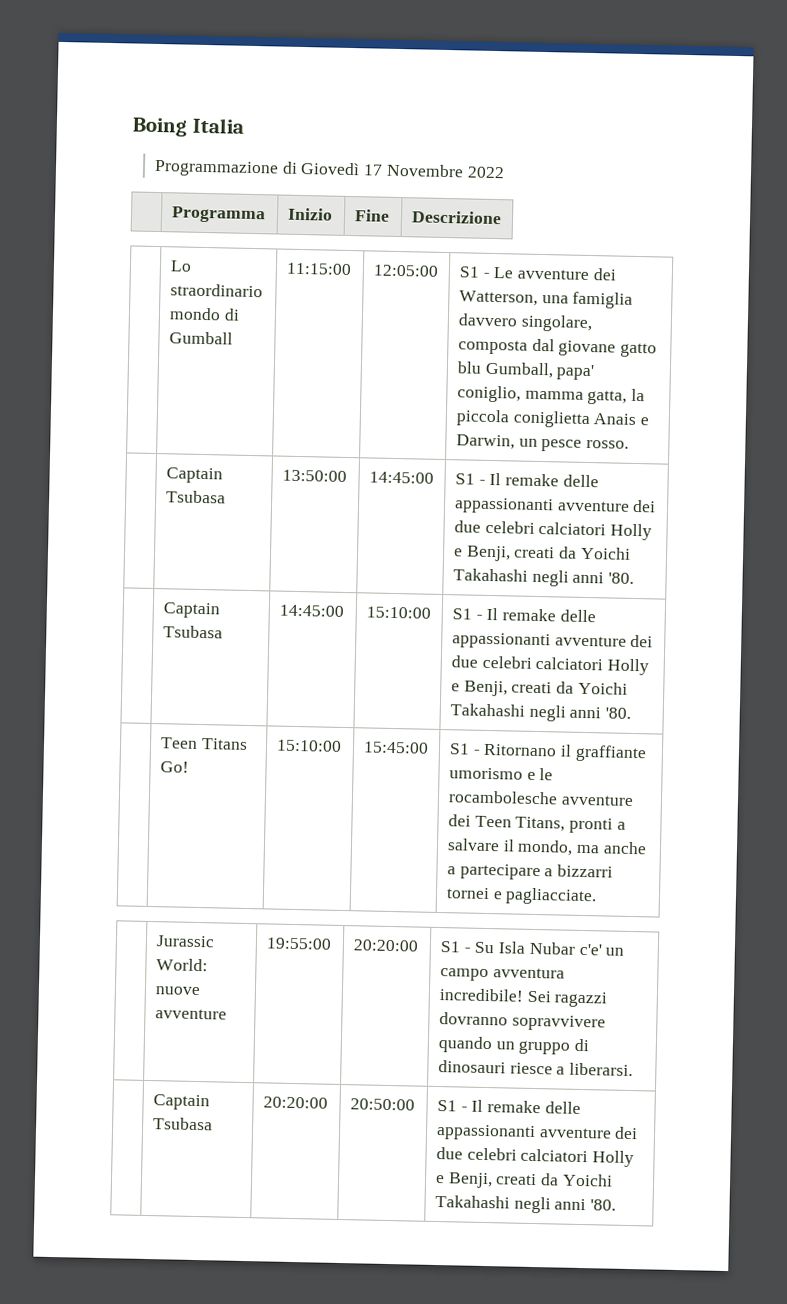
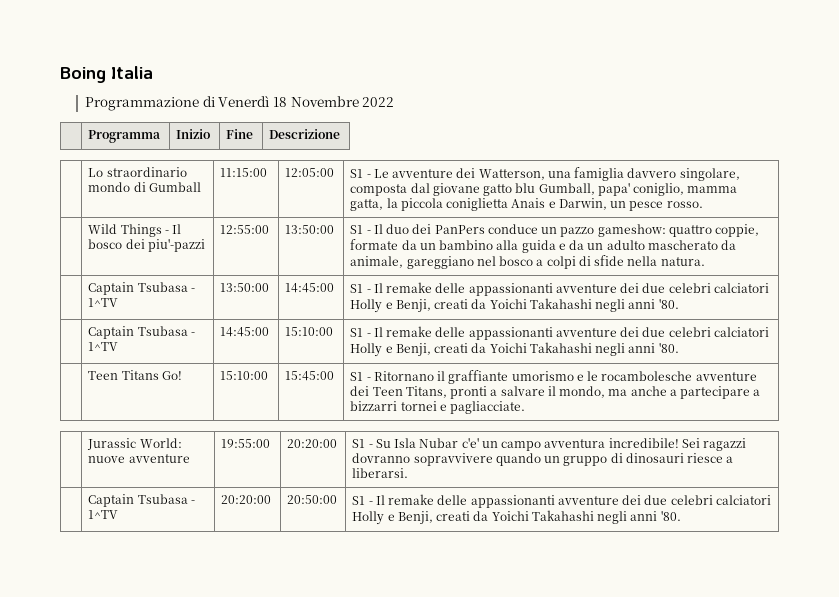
- Programmazione di Giovedì 17 Novembre 2022
+ Programmazione di Venerdì 18 Novembre 2022
- | Captain Tsubasa | 13:50:00 | 14:45:00 | S1 - Il remake delle appassionanti avventure dei due celebri calciatori Holly e Benji, creati da Yoichi Takahashi negli anni '80.
+ Wild Things - Il bosco dei piu'-pazzi | 12:55:00 | 13:50:00 | S1 - Il duo dei PanPers conduce un pazzo gameshow: quattro coppie, formate da un bambino alla guida e da un adulto mascherato da animale, gareggiano nel bosco a colpi di sfide nella natura.
+ | Captain Tsubasa - 1^TV | 13:50:00 | 14:45:00 | S1 - Il remake delle appassionanti avventure dei due celebri calciatori Holly e Benji, creati da Yoichi Takahashi negli anni '80.
- | Captain Tsubasa | 14:45:00 | 15:10:00 | S1 - Il remake delle appassionanti avventure dei due celebri calciatori Holly e Benji, creati da Yoichi Takahashi negli anni '80.
+ | Captain Tsubasa - 1^TV | 14:45:00 | 15:10:00 | S1 - Il remake delle appassionanti avventure dei due celebri calciatori Holly e Benji, creati da Yoichi Takahashi negli anni '80.
- | Captain Tsubasa | 20:20:00 | 20:50:00 | S1 - Il remake delle appassionanti avventure dei due celebri calciatori Holly e Benji, creati da Yoichi Takahashi negli anni '80.
+ | Captain Tsubasa - 1^TV | 20:20:00 | 20:50:00 | S1 - Il remake delle appassionanti avventure dei due celebri calciatori Holly e Benji, creati da Yoichi Takahashi negli anni '80.

